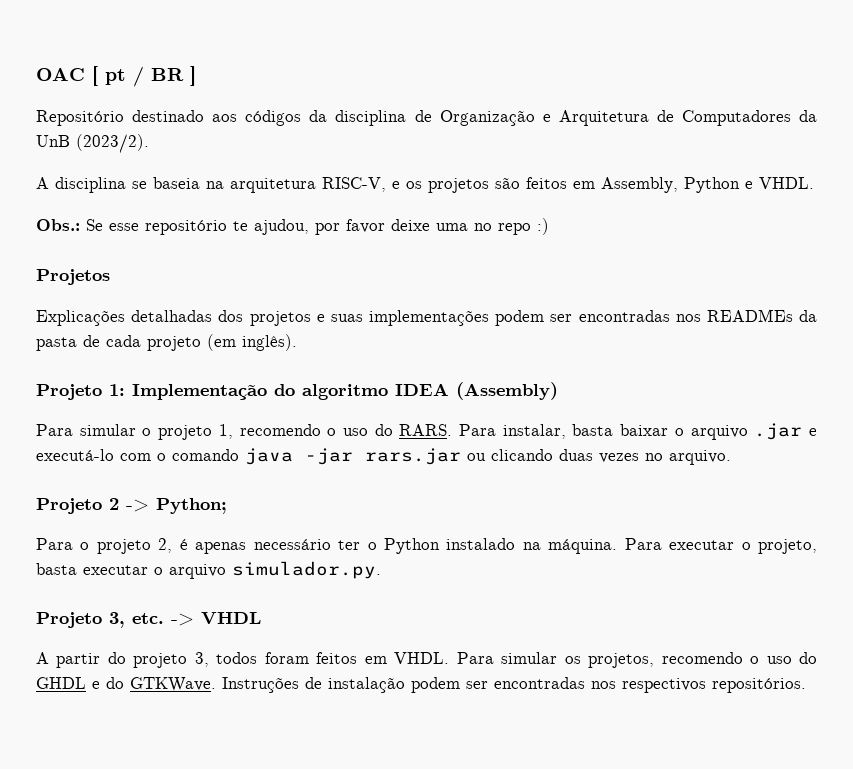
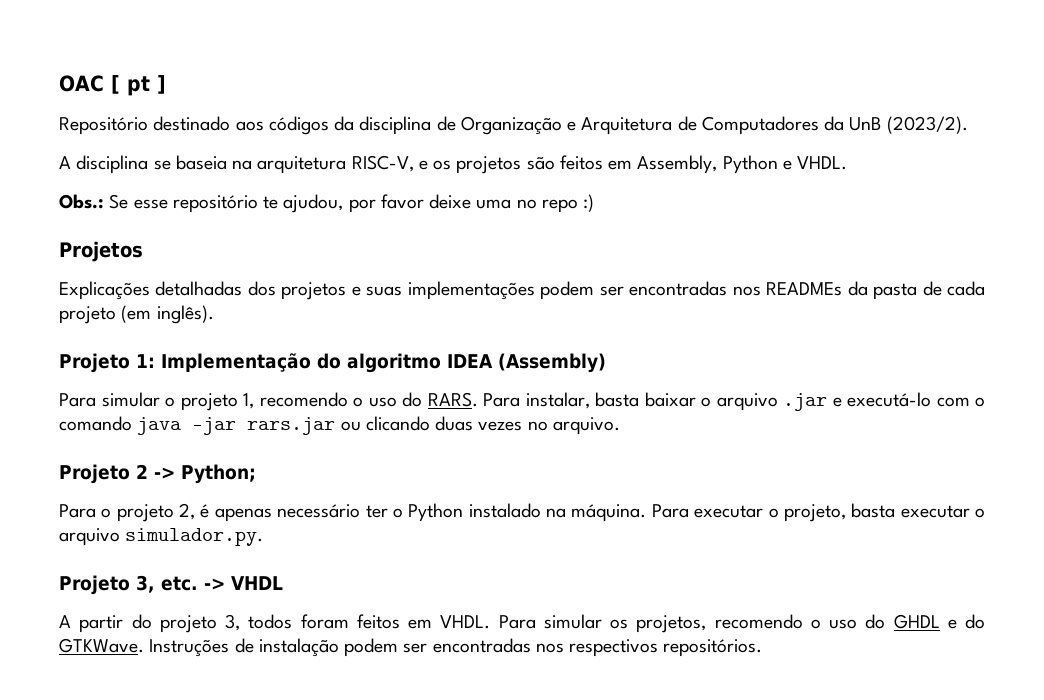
- OAC [ pt / BR ]
+ OAC [ pt ]

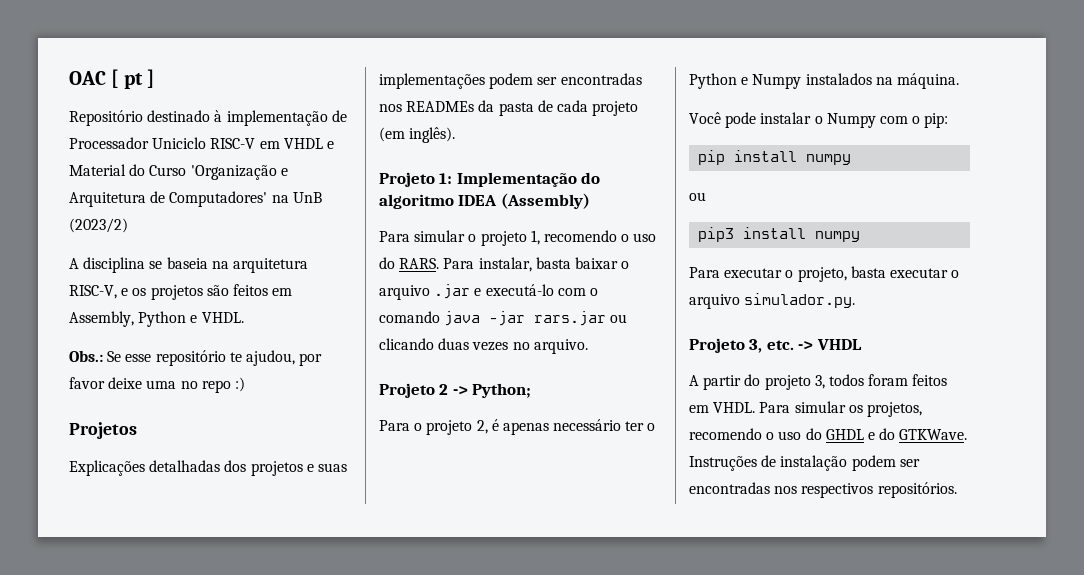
- Repositório destinado aos códigos da disciplina de Organização e Arquitetura de Computadores da UnB (2023/2).
+ Repositório destinado à implementação de Processador Uniciclo RISC-V em VHDL e Material do Curso 'Organização e Arquitetura de Computadores' na UnB (2023/2)
- Para o projeto 2, é apenas necessário ter o Python instalado na máquina. Para executar o projeto, basta executar o arquivo simulador.py.
+ Para o projeto 2, é apenas necessário ter o Python e Numpy instalados na máquina.
+ Você pode instalar o Numpy com o pip:
+ pip install numpy
+ ou
+ pip3 install numpy
+ Para executar o projeto, basta executar o arquivo simulador.py.

